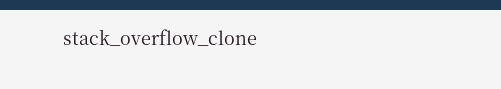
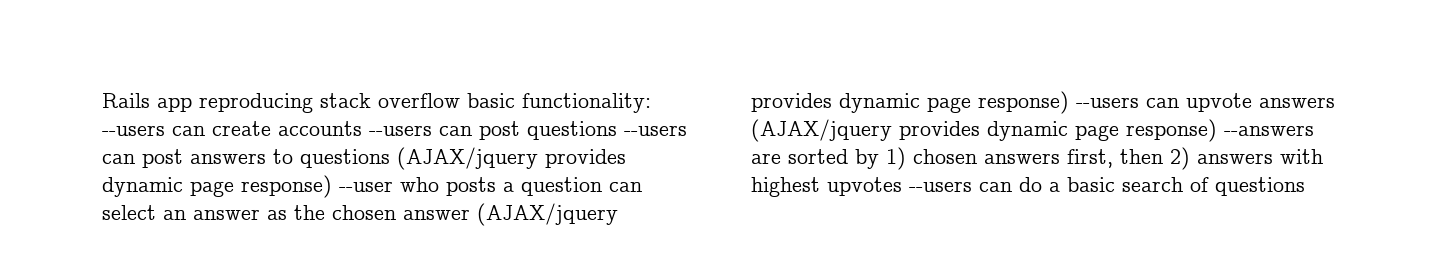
- stack_overflow_clone
+ Rails app reproducing stack overflow basic functionality: --users can create accounts --users can post questions --users can post answers to questions (AJAX/jquery provides dynamic page response) --user who posts a question can select an answer as the chosen answer (AJAX/jquery provides dynamic page response) --users can upvote answers (AJAX/jquery provides dynamic page response) --answers are sorted by 1) chosen answers first, then 2) answers with highest upvotes --users can do a basic search of questions

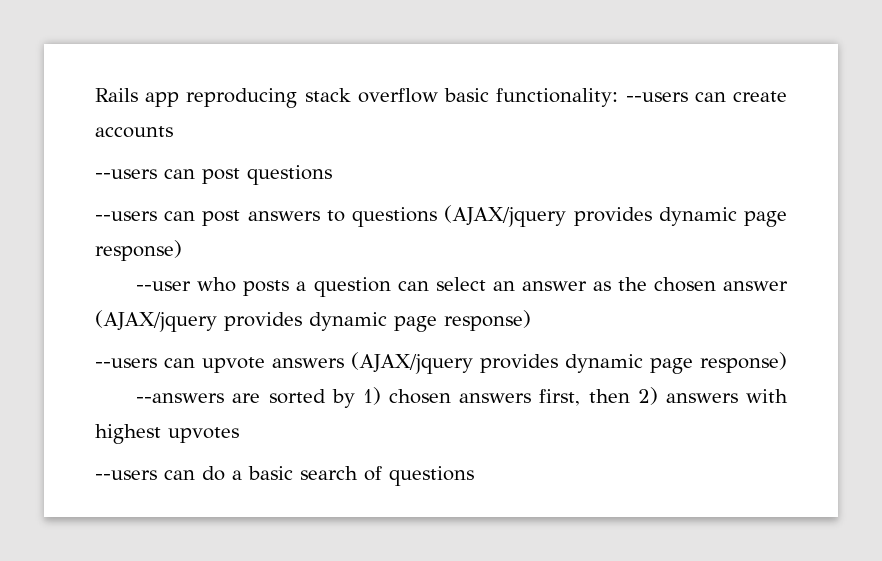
- --users can create accounts --users can post questions --users can post answers to questions (AJAX/jquery provides dynamic page response) --user who posts a question can select an answer as the chosen answer (AJAX/jquery provides dynamic page response) --users can upvote answers (AJAX/jquery provides dynamic page response) --answers are sorted by 1) chosen answers first, then 2) answers with highest upvotes --users can do a basic search of questions
+ --users can create accounts
+ --users can post questions
+ --users can post answers to questions (AJAX/jquery provides dynamic page response)
+ --user who posts a question can select an answer as the chosen answer (AJAX/jquery provides dynamic page response)
+ --users can upvote answers (AJAX/jquery provides dynamic page response)
+ --answers are sorted by 1) chosen answers first, then 2) answers with highest upvotes
+ --users can do a basic search of questions

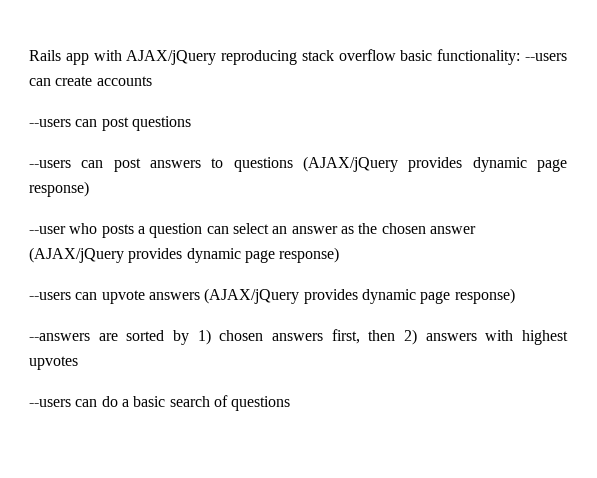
- Rails app reproducing stack overflow basic functionality: --users can create accounts
+ Rails app with AJAX/jQuery reproducing stack overflow basic functionality: --users can create accounts
- --users can post answers to questions (AJAX/jquery provides dynamic page response)
+ --users can post answers to questions (AJAX/jQuery provides dynamic page response)
- --user who posts a question can select an answer as the chosen answer (AJAX/jquery provides dynamic page response)
+ --user who posts a question can select an answer as the chosen answer (AJAX/jQuery provides dynamic page response)
- --users can upvote answers (AJAX/jquery provides dynamic page response)
+ --users can upvote answers (AJAX/jQuery provides dynamic page response)

